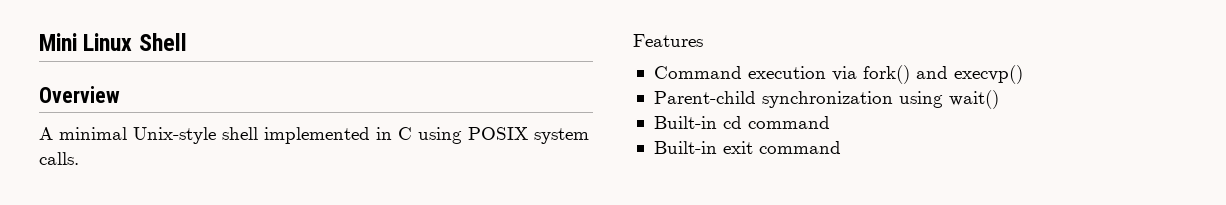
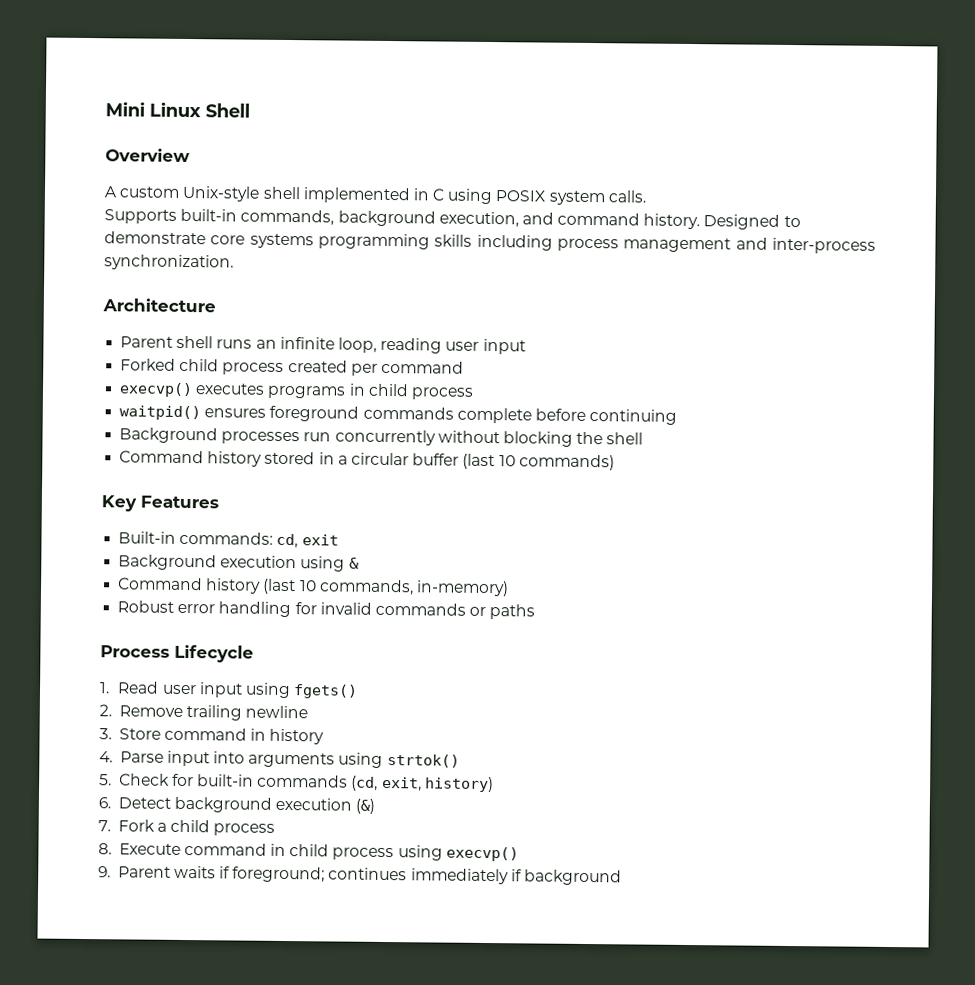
- A minimal Unix-style shell implemented in C using POSIX system calls.
+ A custom Unix-style shell implemented in C using POSIX system calls.
- Features
- Command execution via fork() and execvp()
- Parent-child synchronization using wait()
- Built-in cd command
- Built-in exit command
+ Supports built-in commands, background execution, and command history. Designed to demonstrate core systems programming skills including process management and inter-process synchronization.
+ Architecture
+ Parent shell runs an infinite loop, reading user input
+ Forked child process created per command
+ execvp() executes programs in child process
+ waitpid() ensures foreground commands complete before continuing
+ Background processes run concurrently without blocking the shell
+ Command history stored in a circular buffer (last 10 commands)
+ Key Features
+ Built-in commands: cd, exit
+ Background execution using &
+ Command history (last 10 commands, in-memory)
+ Robust error handling for invalid commands or paths
+ Process Lifecycle
+ 1. Read user input using fgets()
+ 2. Remove trailing newline
+ 3. Store command in history
+ 4. Parse input into arguments using strtok()
+ 5. Check for built-in commands (cd, exit, history)
+ 6. Detect background execution (&)
+ 7. Fork a child process
+ 8. Execute command in child process using execvp()
+ 9. Parent waits if foreground; continues immediately if background

